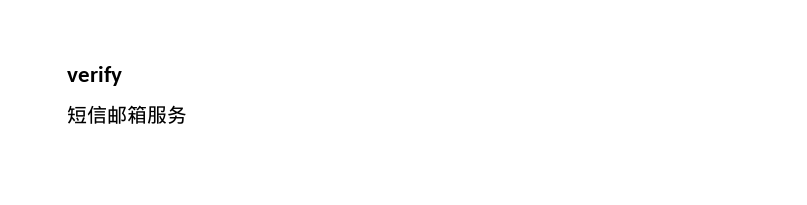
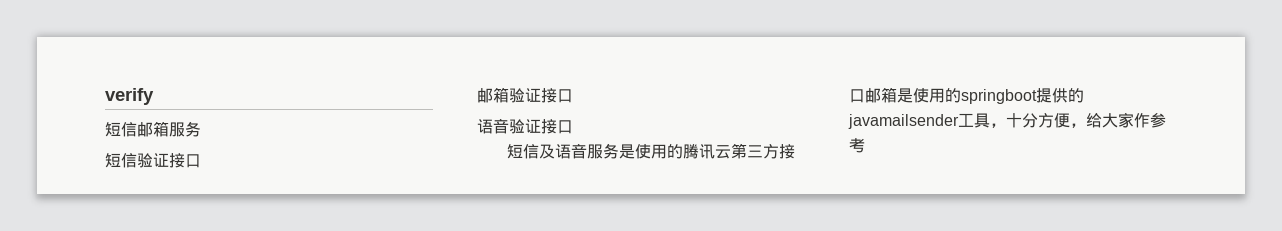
+ 短信验证接口
+ 邮箱验证接口
+ 语音验证接口
+ 短信及语音服务是使用的腾讯云第三方接口邮箱是使用的springboot提供的javamailsender工具，十分方便，给大家作参考

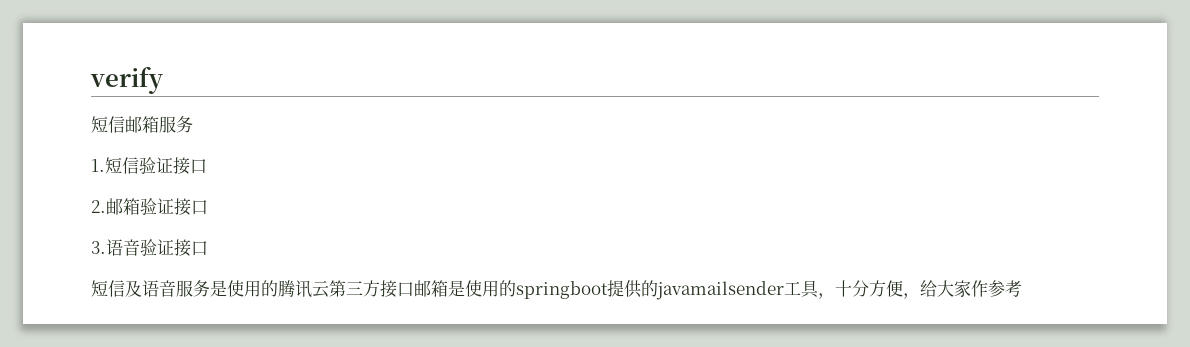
- 短信验证接口
+ 1.短信验证接口
- 邮箱验证接口
+ 2.邮箱验证接口
- 语音验证接口
+ 3.语音验证接口

